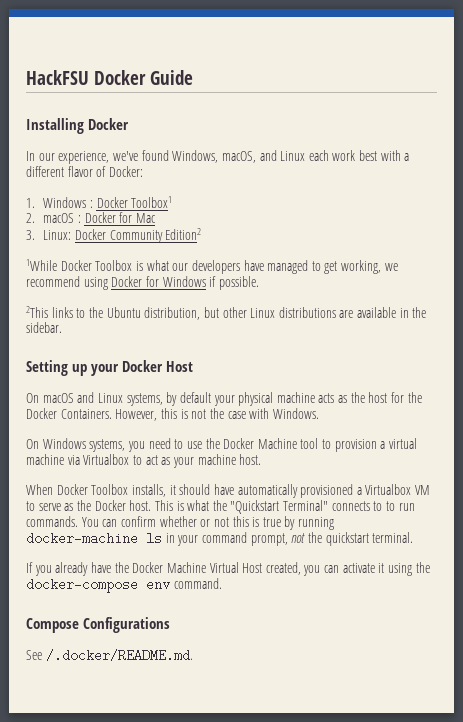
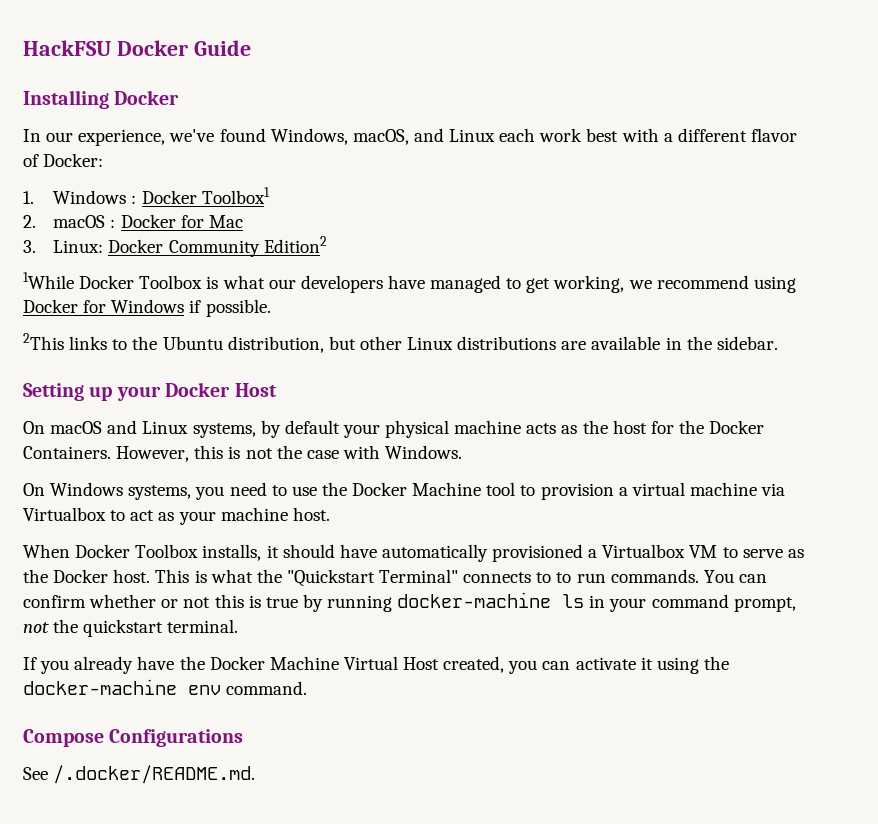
- If you already have the Docker Machine Virtual Host created, you can activate it using the docker-compose env command.
+ If you already have the Docker Machine Virtual Host created, you can activate it using the docker-machine env command.

